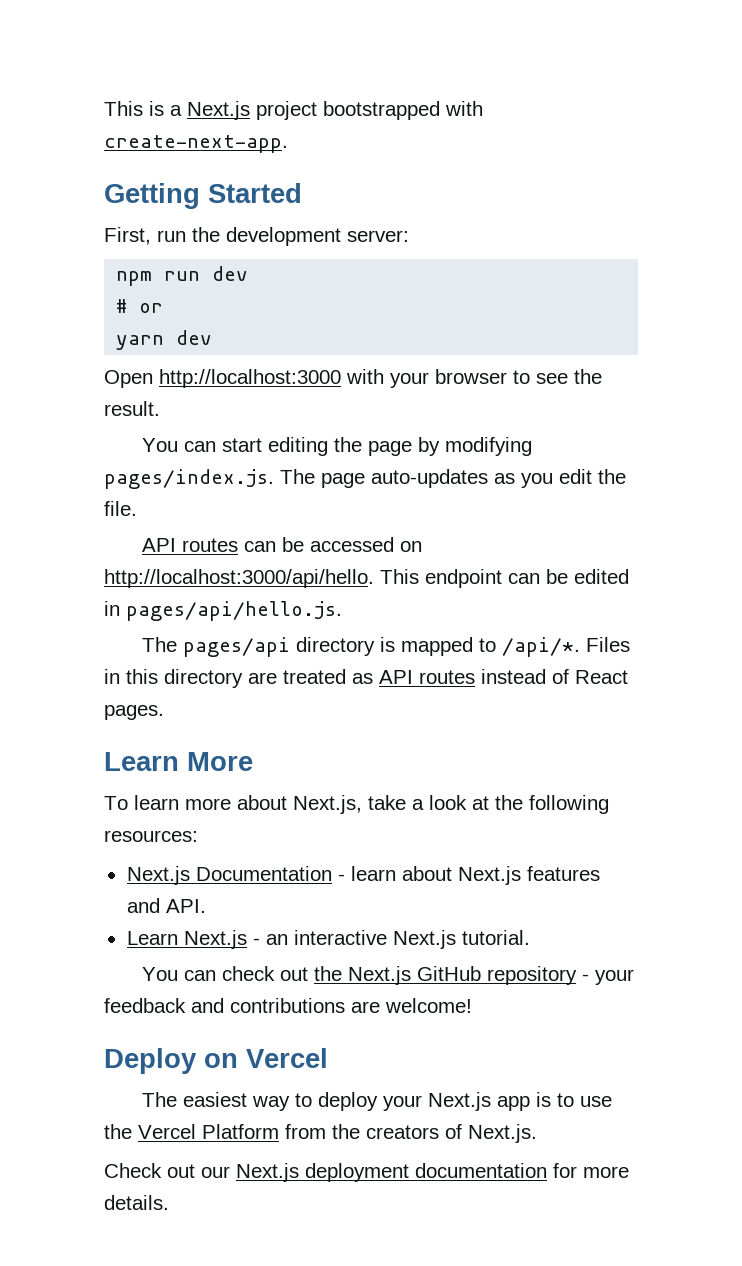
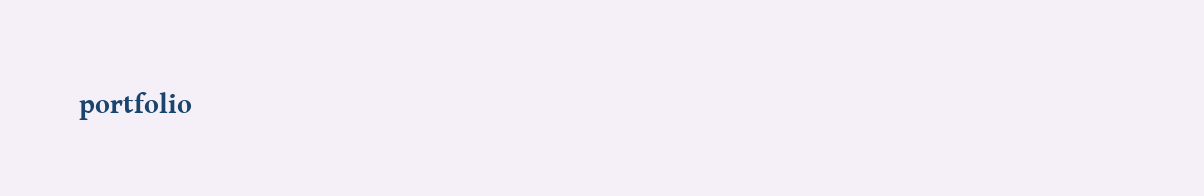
- This is a Next.js project bootstrapped with create-next-app.
- Getting Started
- First, run the development server:
- npm run dev
- # or
- yarn dev
- Open http://localhost:3000 with your browser to see the result.
- You can start editing the page by modifying pages/index.js. The page auto-updates as you edit the file.
- API routes can be accessed on http://localhost:3000/api/hello. This endpoint can be edited in pages/api/hello.js.
- The pages/api directory is mapped to /api/*. Files in this directory are treated as API routes instead of React pages.
- Learn More
- To learn more about Next.js, take a look at the following resources:
- Next.js Documentation - learn about Next.js features and API.
- Learn Next.js - an interactive Next.js tutorial.
- You can check out the Next.js GitHub repository - your feedback and contributions are welcome!
- Deploy on Vercel
- The easiest way to deploy your Next.js app is to use the Vercel Platform from the creators of Next.js.
- Check out our Next.js deployment documentation for more details.
+ portfolio

